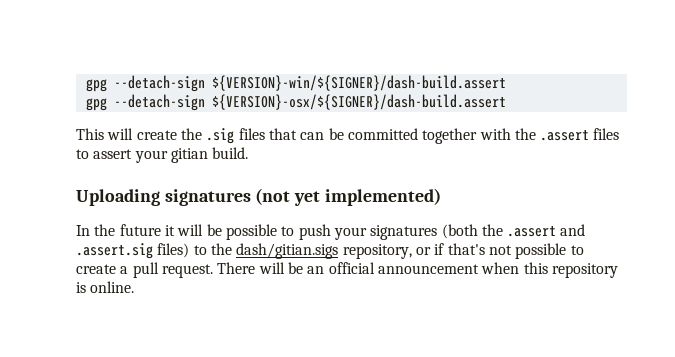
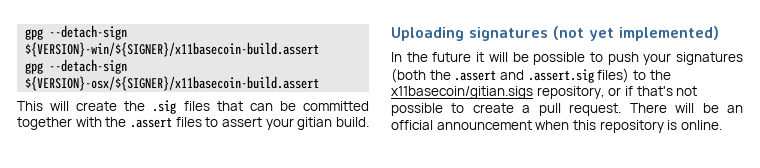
- gpg --detach-sign ${VERSION}-win/${SIGNER}/dash-build.assert
- gpg --detach-sign ${VERSION}-osx/${SIGNER}/dash-build.assert
+ gpg --detach-sign ${VERSION}-win/${SIGNER}/x11basecoin-build.assert
+ gpg --detach-sign ${VERSION}-osx/${SIGNER}/x11basecoin-build.assert
- In the future it will be possible to push your signatures (both the .assert and .assert.sig files) to the dash/gitian.sigs repository, or if that's not possible to create a pull request.
+ In the future it will be possible to push your signatures (both the .assert and .assert.sig files) to the x11basecoin/gitian.sigs repository, or if that's not possible to create a pull request.

